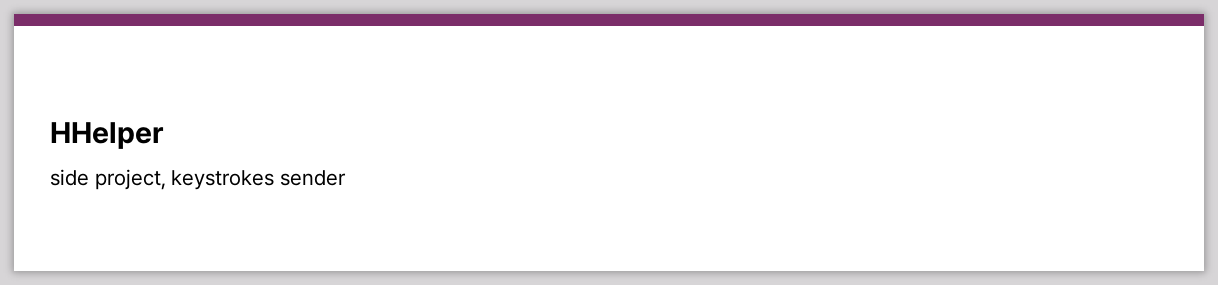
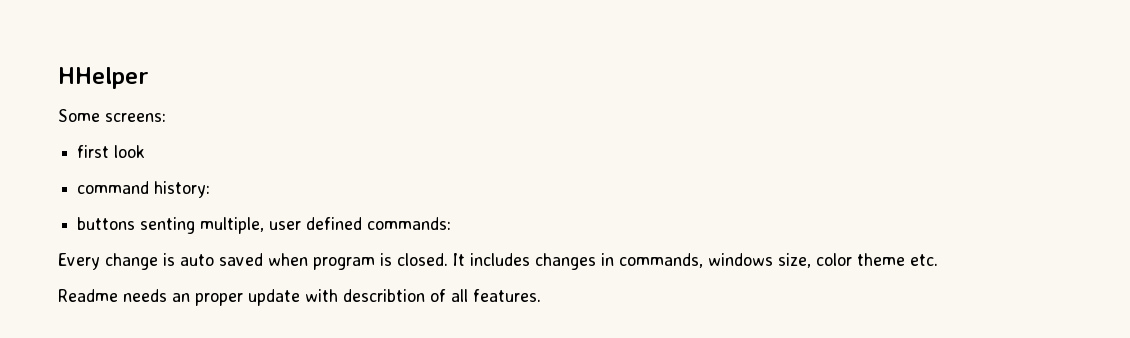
- side project, keystrokes sender
+ Some screens:
+ first look
+ command history:
+ buttons senting multiple, user defined commands:
+ Every change is auto saved when program is closed. It includes changes in commands, windows size, color theme etc.
+ Readme needs an proper update with describtion of all features.

